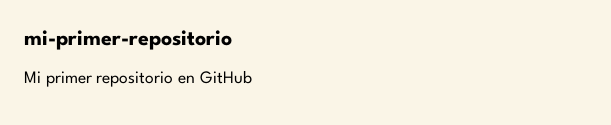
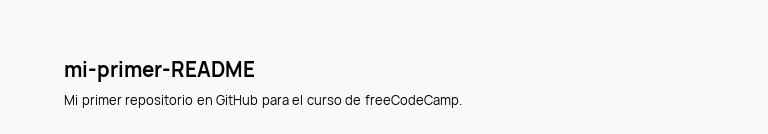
- mi-primer-repositorio
+ mi-primer-README
- Mi primer repositorio en GitHub
+ Mi primer repositorio en GitHub para el curso de freeCodeCamp.

